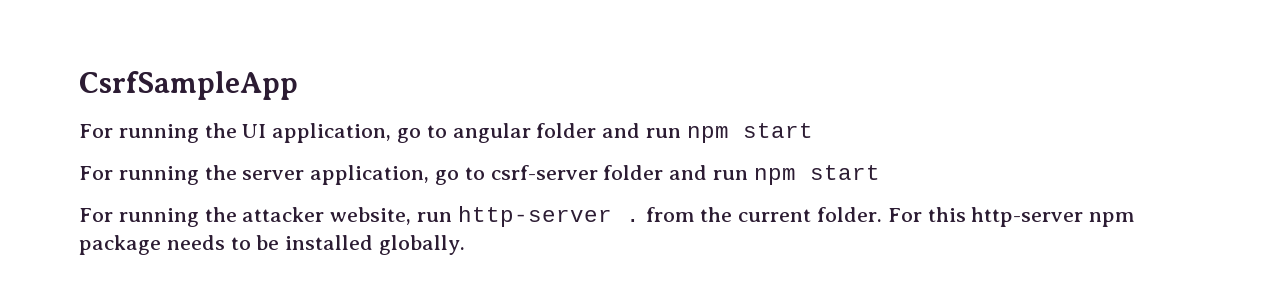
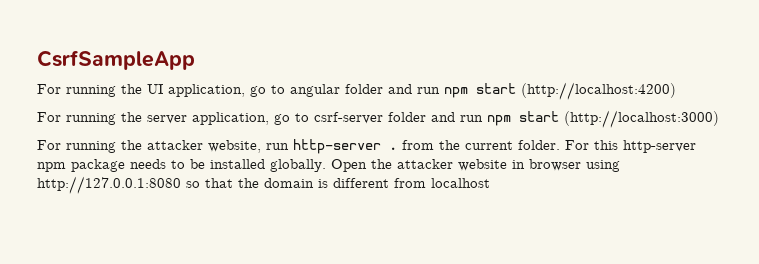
- For running the UI application, go to angular folder and run npm start
+ For running the UI application, go to angular folder and run npm start (http://localhost:4200)
- For running the server application, go to csrf-server folder and run npm start
+ For running the server application, go to csrf-server folder and run npm start (http://localhost:3000)
+ Open the attacker website in browser using http://127.0.0.1:8080 so that the domain is different from localhost

